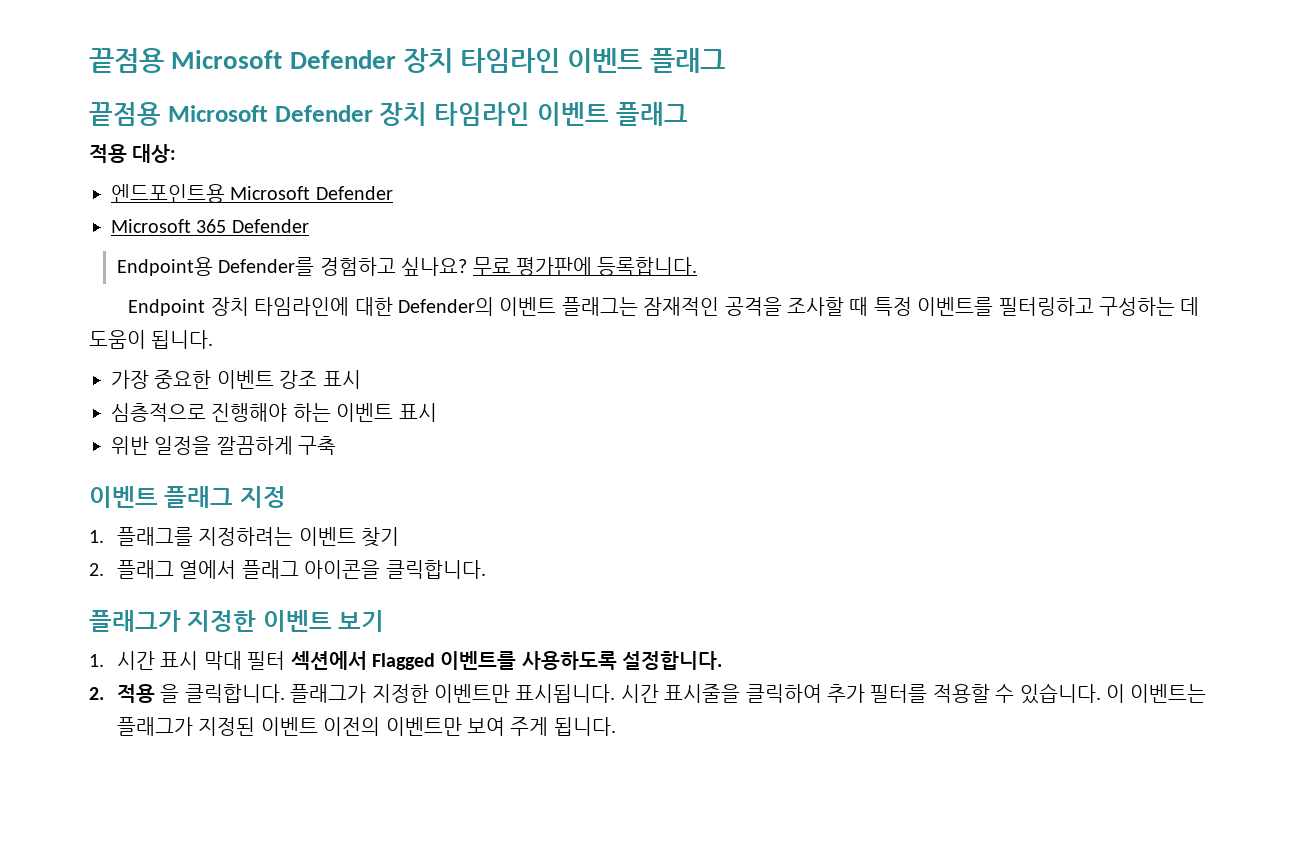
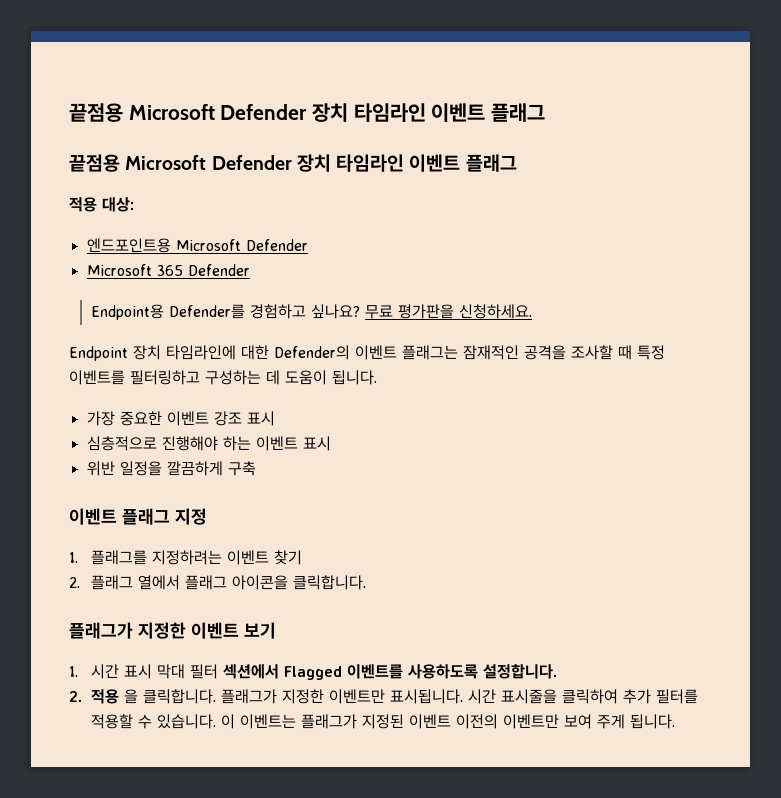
- 무료 평가판에 등록합니다.
+ 무료 평가판을 신청하세요.

